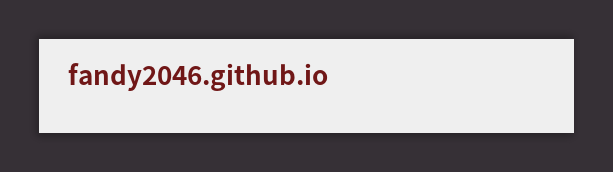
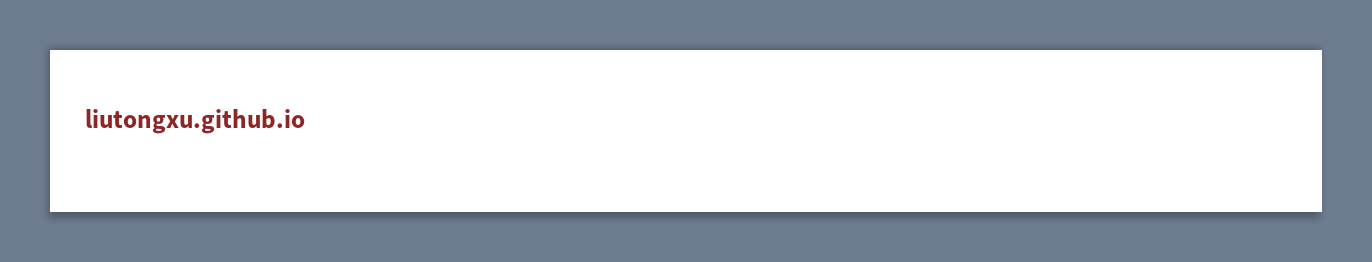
- fandy2046.github.io
+ liutongxu.github.io

